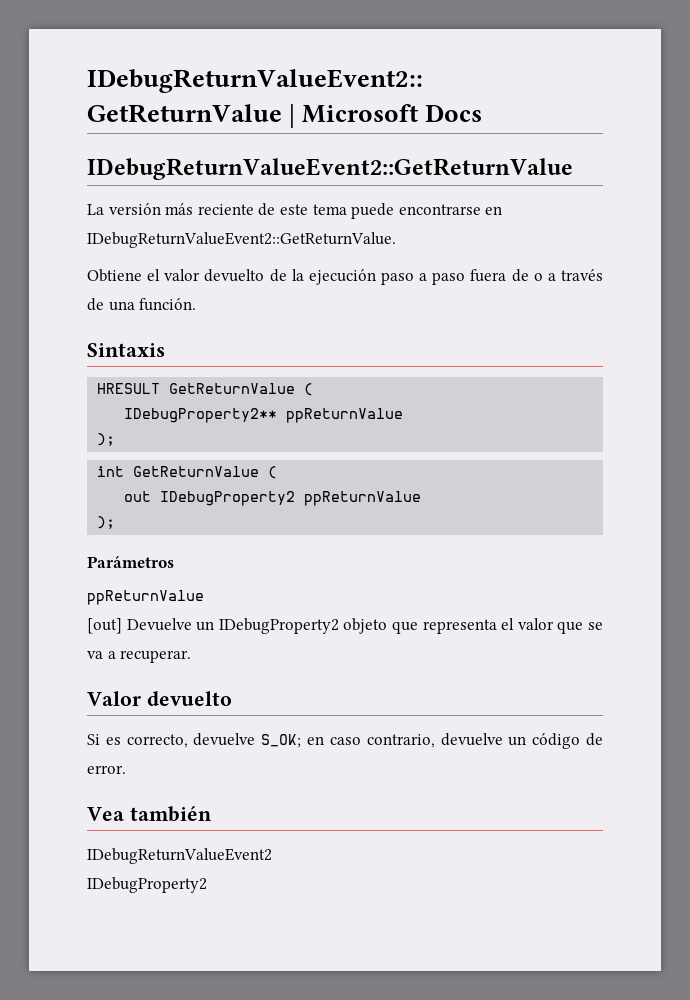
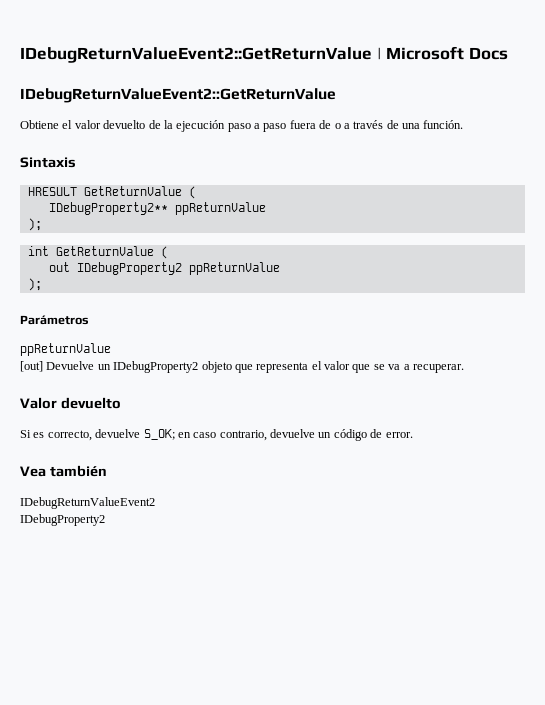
- La versión más reciente de este tema puede encontrarse en IDebugReturnValueEvent2::GetReturnValue.

